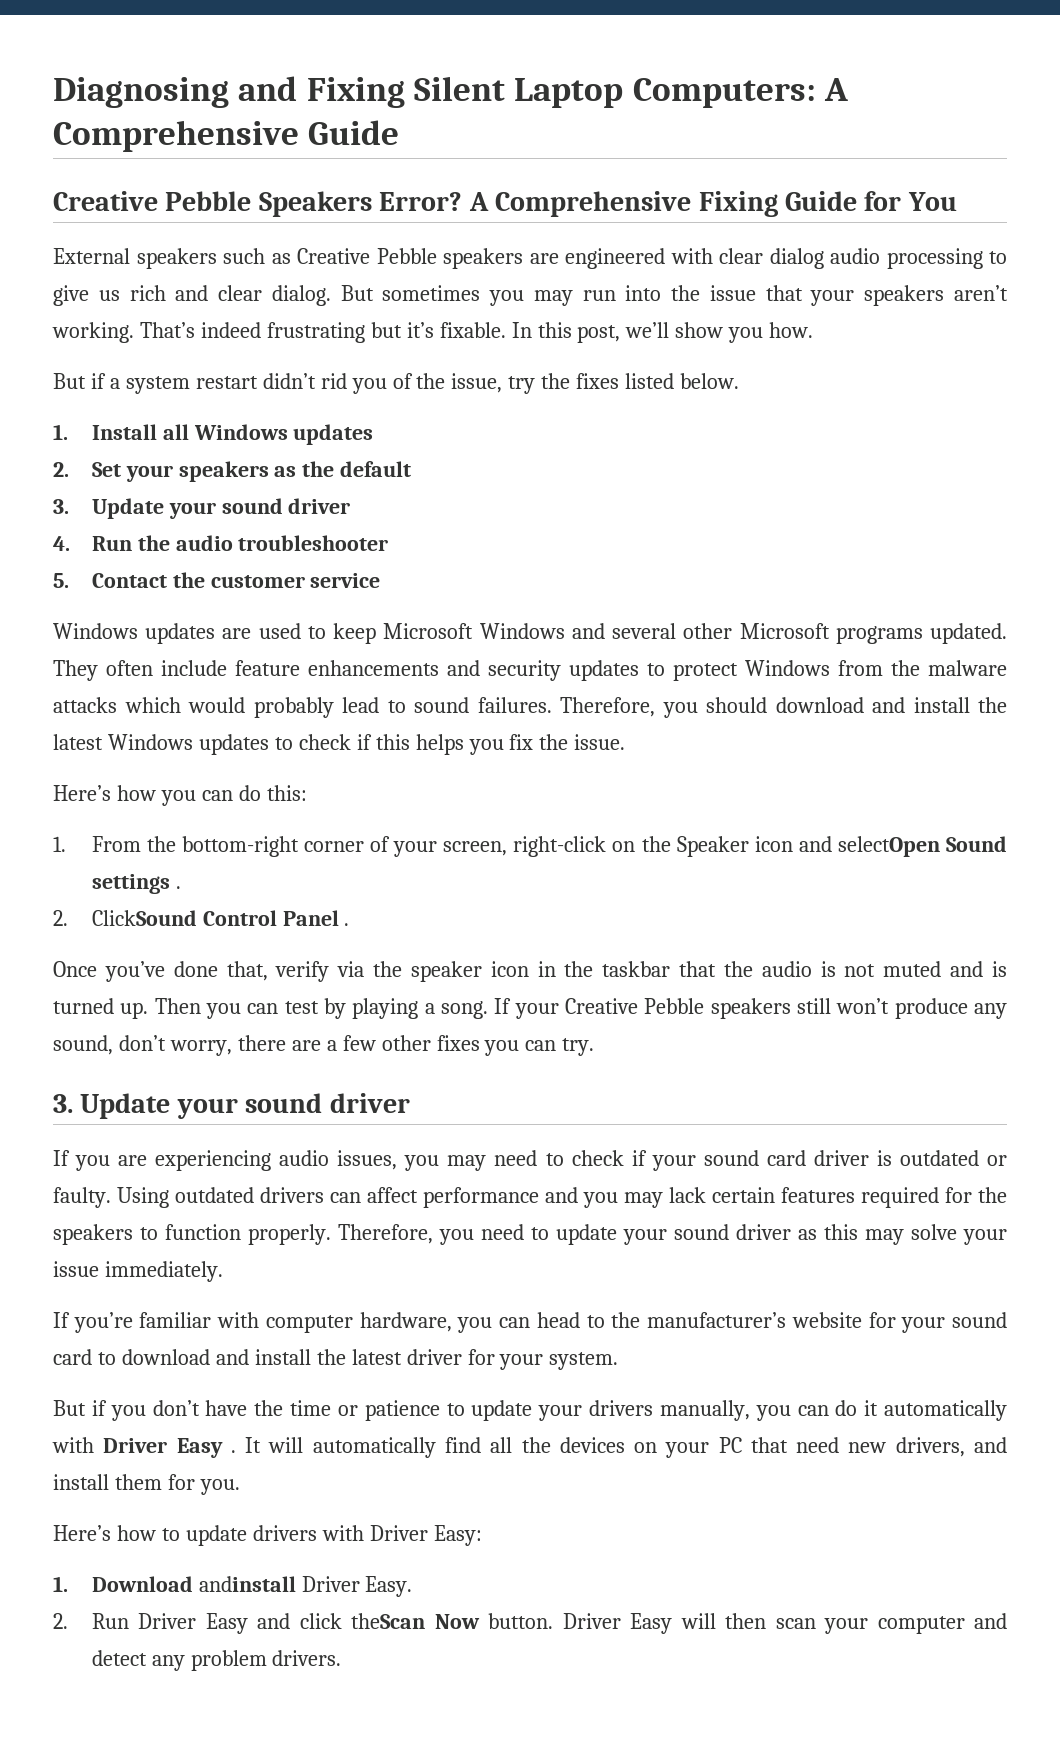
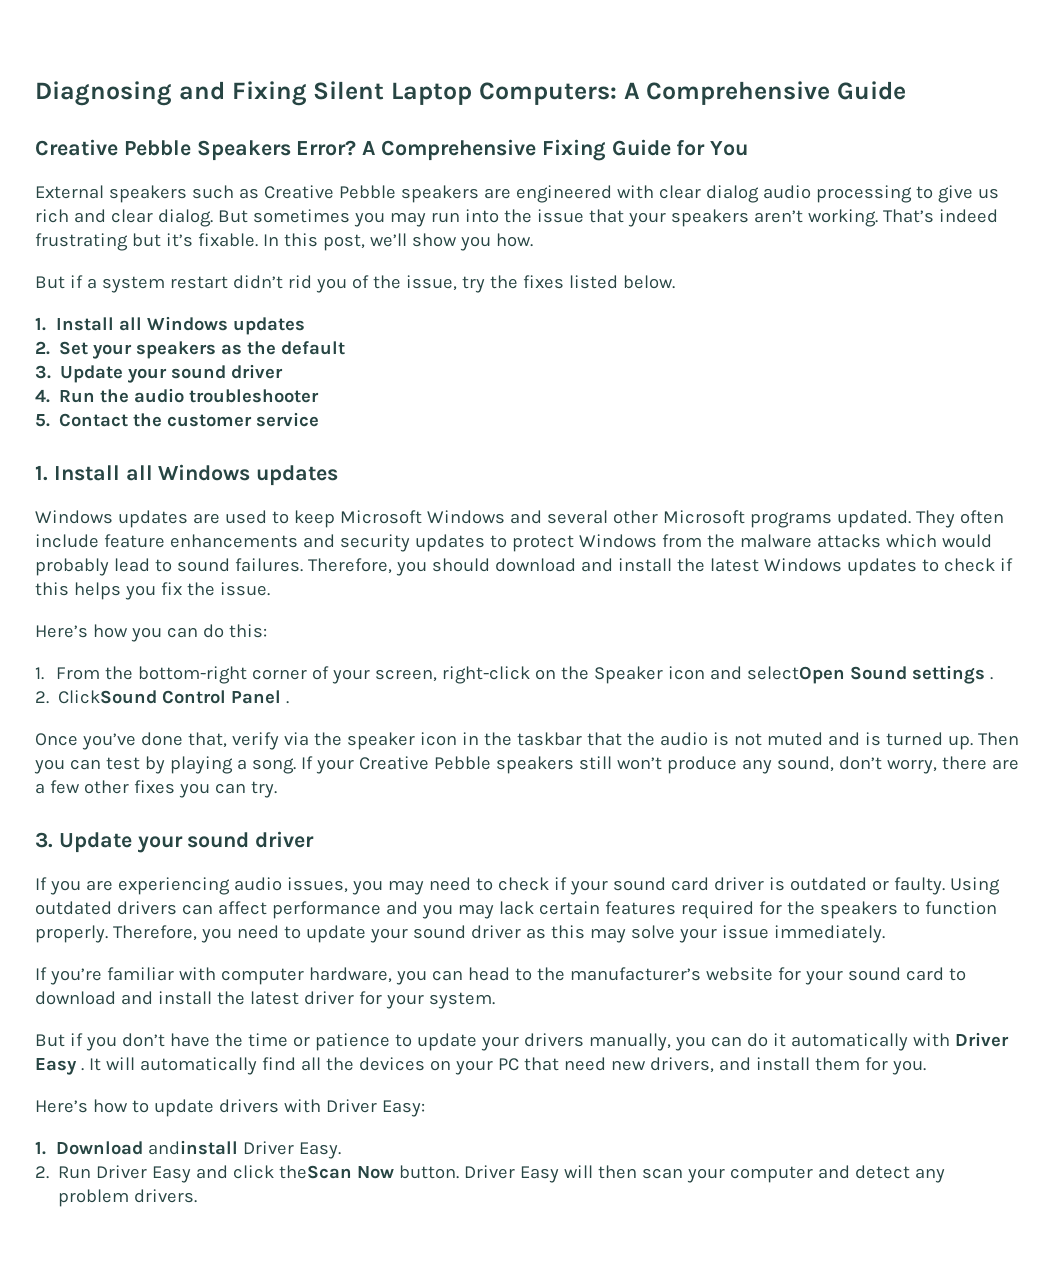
  5. Contact the customer service
+ 1. Install all Windows updates

